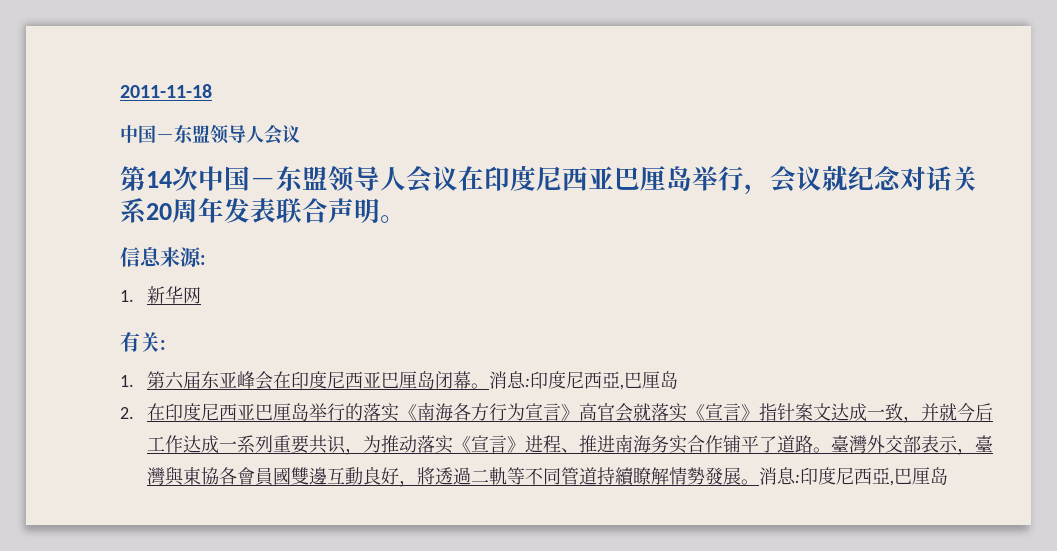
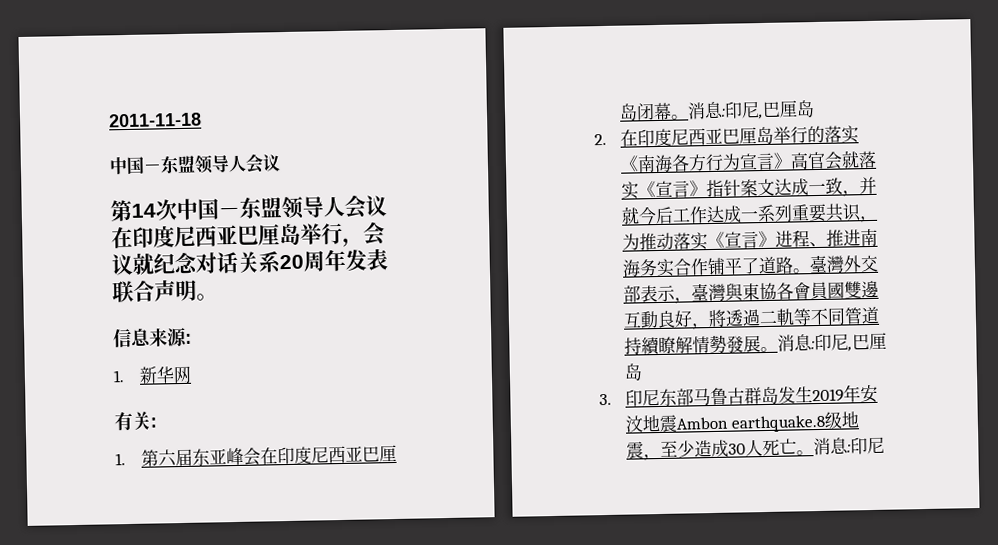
- 1.第六届东亚峰会在印度尼西亚巴厘岛闭幕。消息:印度尼西亞,巴厘岛
+ 1.第六届东亚峰会在印度尼西亚巴厘岛闭幕。消息:印尼,巴厘岛
- 臺灣外交部表示，臺灣與東協各會員國雙邊互動良好，將透過二軌等不同管道持續瞭解情勢發展。消息:印度尼西亞,巴厘岛
+ 臺灣外交部表示，臺灣與東協各會員國雙邊互動良好，將透過二軌等不同管道持續瞭解情勢發展。消息:印尼,巴厘岛
+ 3.印尼东部马鲁古群岛发生2019年安汶地震Ambon earthquake.8级地震，至少造成30人死亡。消息:印尼

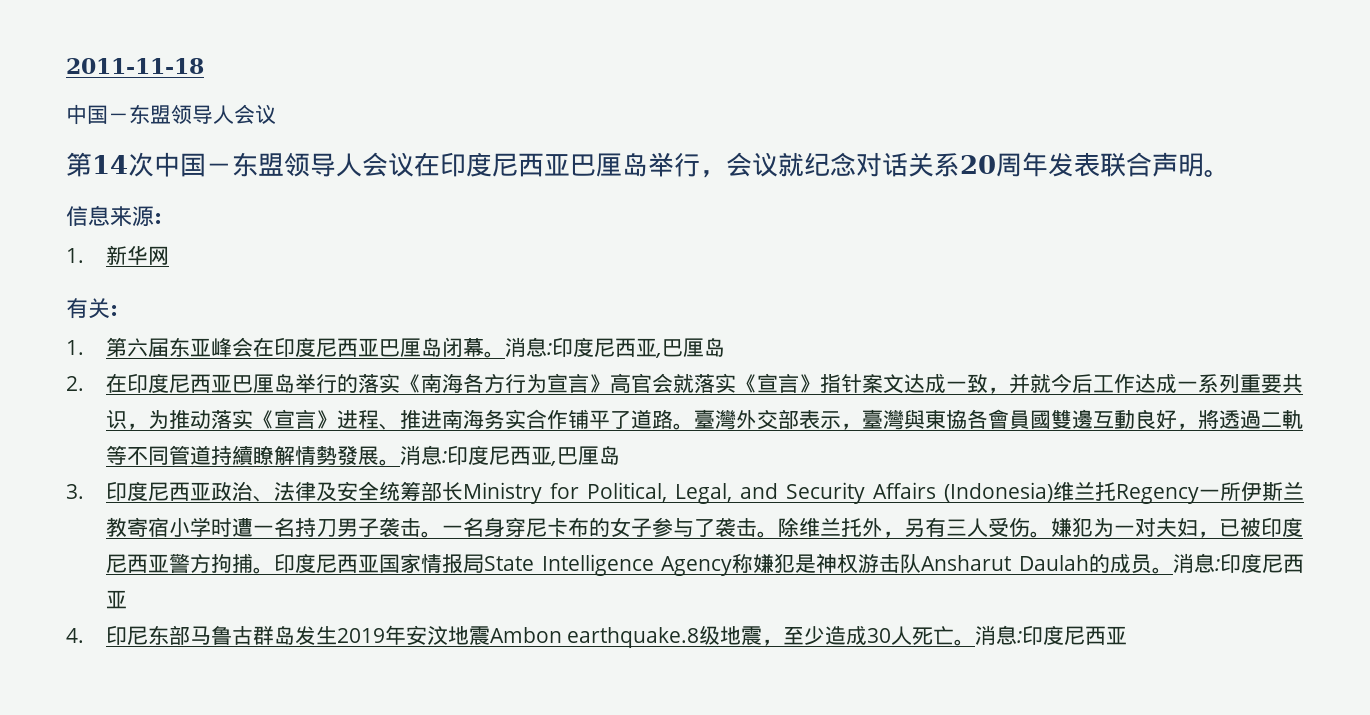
- 1.第六届东亚峰会在印度尼西亚巴厘岛闭幕。消息:印尼,巴厘岛
+ 1.第六届东亚峰会在印度尼西亚巴厘岛闭幕。消息:印度尼西亚,巴厘岛
- 臺灣外交部表示，臺灣與東協各會員國雙邊互動良好，將透過二軌等不同管道持續瞭解情勢發展。消息:印尼,巴厘岛
+ 臺灣外交部表示，臺灣與東協各會員國雙邊互動良好，將透過二軌等不同管道持續瞭解情勢發展。消息:印度尼西亚,巴厘岛
- 3.印尼东部马鲁古群岛发生2019年安汶地震Ambon earthquake.8级地震，至少造成30人死亡。消息:印尼
+ 3.印度尼西亚政治、法律及安全统筹部长Ministry for Political, Legal, and Security Affairs (Indonesia)维兰托Regency一所伊斯兰教寄宿小学时遭一名持刀男子袭击。一名身穿尼卡布的女子参与了袭击。除维兰托外，另有三人受伤。嫌犯为一对夫妇，已被印度尼西亚警方拘捕。印度尼西亚国家情报局State Intelligence Agency称嫌犯是神权游击队Ansharut Daulah的成员。消息:印度尼西亚
+ 4.印尼东部马鲁古群岛发生2019年安汶地震Ambon earthquake.8级地震，至少造成30人死亡。消息:印度尼西亚

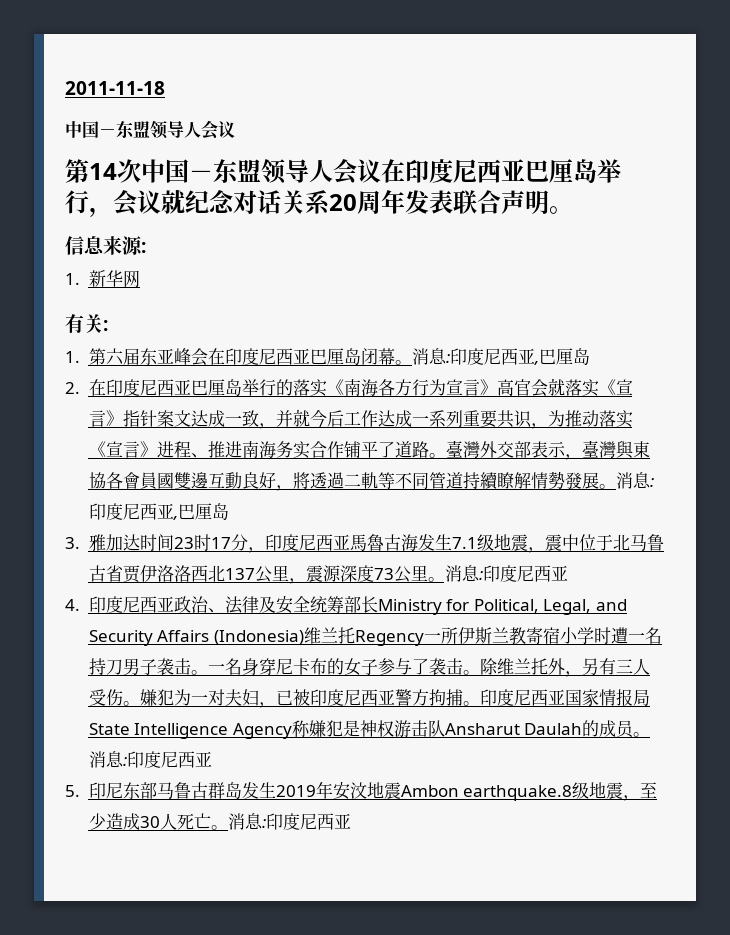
- 3.印度尼西亚政治、法律及安全统筹部长Ministry for Political, Legal, and Security Affairs (Indonesia)维兰托Regency一所伊斯兰教寄宿小学时遭一名持刀男子袭击。
+ 3.雅加达时间23时17分，印度尼西亚馬魯古海发生7.1级地震，震中位于北马鲁古省贾伊洛洛西北137公里，震源深度73公里。消息:印度尼西亚
+ 4.印度尼西亚政治、法律及安全统筹部长Ministry for Political, Legal, and Security Affairs (Indonesia)维兰托Regency一所伊斯兰教寄宿小学时遭一名持刀男子袭击。
- 4.印尼东部马鲁古群岛发生2019年安汶地震Ambon earthquake.8级地震，至少造成30人死亡。
+ 5.印尼东部马鲁古群岛发生2019年安汶地震Ambon earthquake.8级地震，至少造成30人死亡。

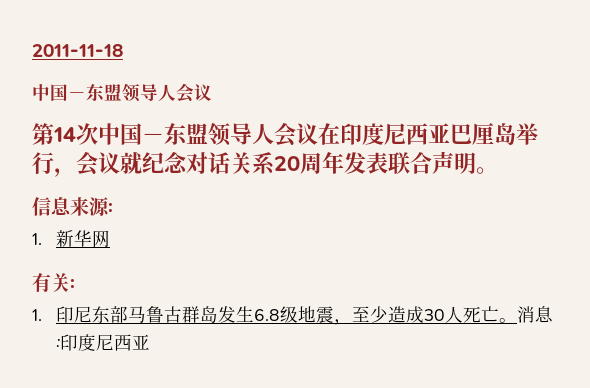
- 1.第六届东亚峰会在印度尼西亚巴厘岛闭幕。消息:印度尼西亚,巴厘岛
- 2.在印度尼西亚巴厘岛举行的落实《南海各方行为宣言》高官会就落实《宣言》指针案文达成一致，并就今后工作达成一系列重要共识，为推动落实《宣言》进程、推进南海务实合作铺平了道路。臺灣外交部表示，臺灣與東協各會員國雙邊互動良好，將透過二軌等不同管道持續瞭解情勢發展。消息:印度尼西亚,巴厘岛
- 3.雅加达时间23时17分，印度尼西亚馬魯古海发生7.1级地震，震中位于北马鲁古省贾伊洛洛西北137公里，震源深度73公里。消息:印度尼西亚
- 4.印度尼西亚政治、法律及安全统筹部长Ministry for Political, Legal, and Security Affairs (Indonesia)维兰托Regency一所伊斯兰教寄宿小学时遭一名持刀男子袭击。一名身穿尼卡布的女子参与了袭击。除维兰托外，另有三人受伤。嫌犯为一对夫妇，已被印度尼西亚警方拘捕。印度尼西亚国家情报局State Intelligence Agency称嫌犯是神权游击队Ansharut Daulah的成员。消息:印度尼西亚
- 5.印尼东部马鲁古群岛发生2019年安汶地震Ambon earthquake.8级地震，至少造成30人死亡。
+ 1.印尼东部马鲁古群岛发生6.8级地震，至少造成30人死亡。

